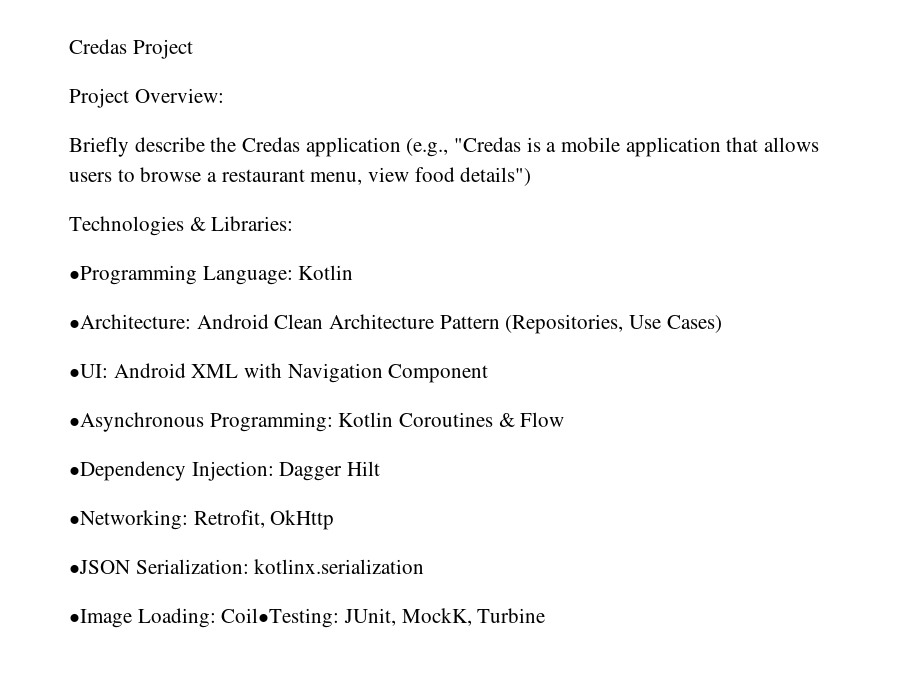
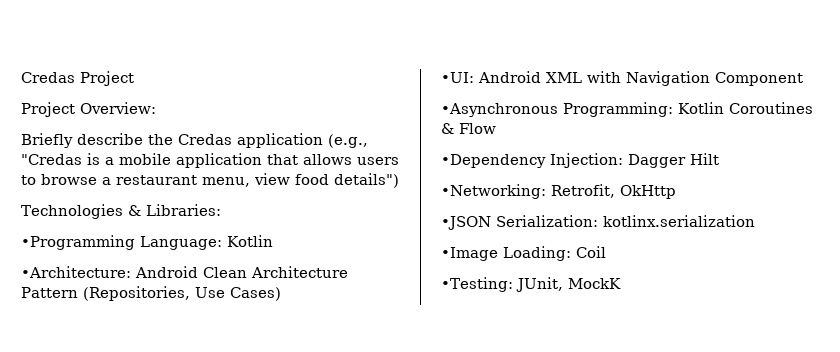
- •Image Loading: Coil•Testing: JUnit, MockK, Turbine
+ •Image Loading: Coil
+ •Testing: JUnit, MockK

